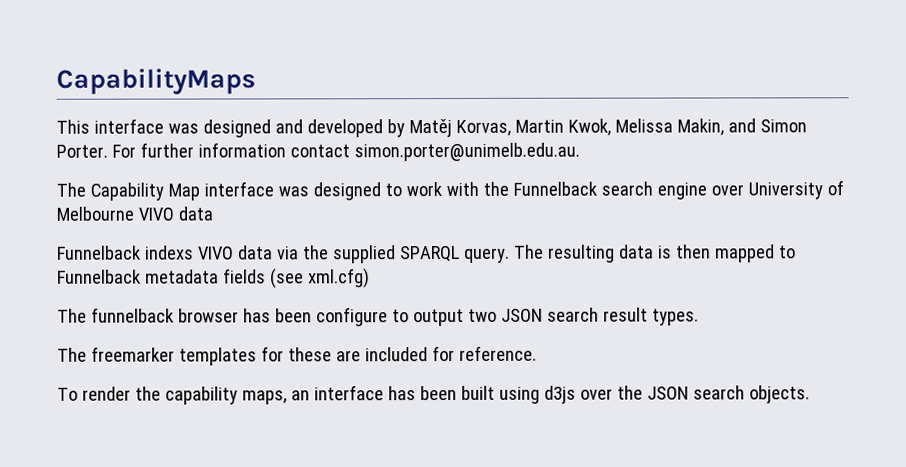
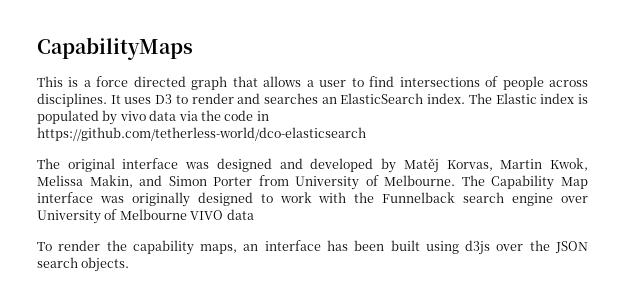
- This interface was designed and developed by Matěj Korvas, Martin Kwok, Melissa Makin, and Simon Porter. For further information contact simon.porter@unimelb.edu.au.
- The Capability Map interface was designed to work with the Funnelback search engine over University of Melbourne VIVO data
+ This is a force directed graph that allows a user to find intersections of people across disciplines. It uses D3 to render and searches an ElasticSearch index. The Elastic index is populated by vivo data via the code in https://github.com/tetherless-world/dco-elasticsearch
+ The original interface was designed and developed by Matěj Korvas, Martin Kwok, Melissa Makin, and Simon Porter from University of Melbourne. The Capability Map interface was originally designed to work with the Funnelback search engine over University of Melbourne VIVO data
- Funnelback indexs VIVO data via the supplied SPARQL query. The resulting data is then mapped to Funnelback metadata fields (see xml.cfg)
- The funnelback browser has been configure to output two JSON search result types.
- The freemarker templates for these are included for reference.

